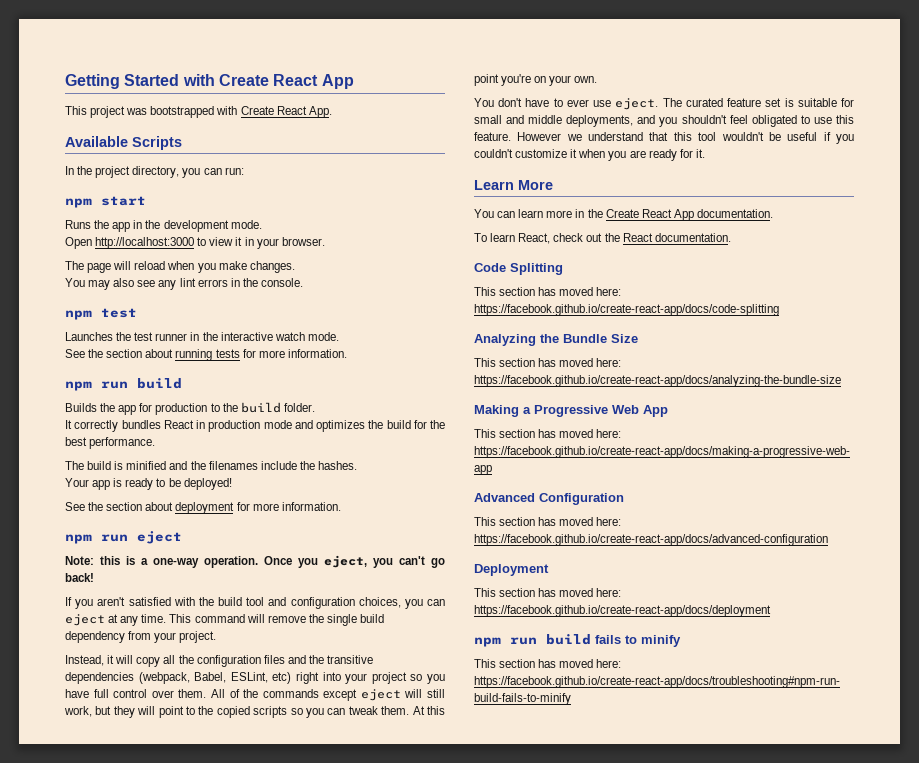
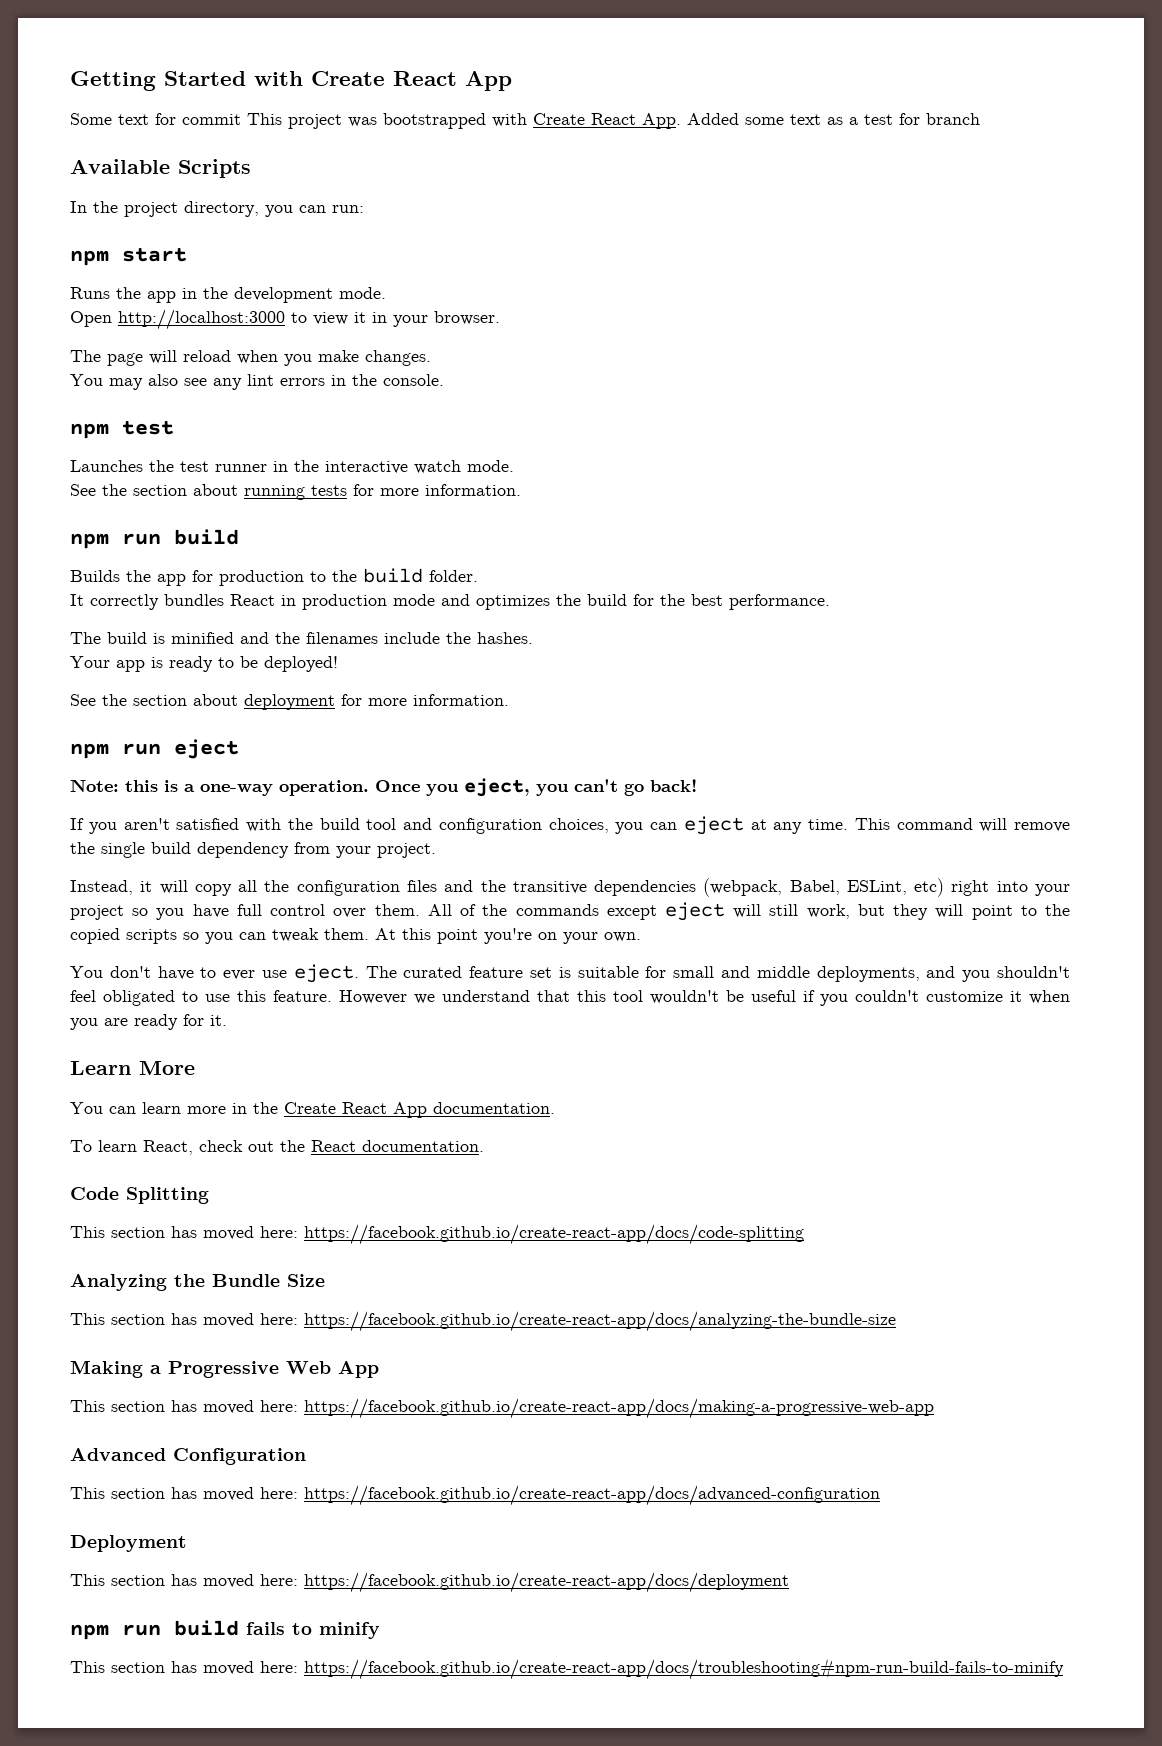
- This project was bootstrapped with Create React App.
+ Some text for commit This project was bootstrapped with Create React App. Added some text as a test for branch

